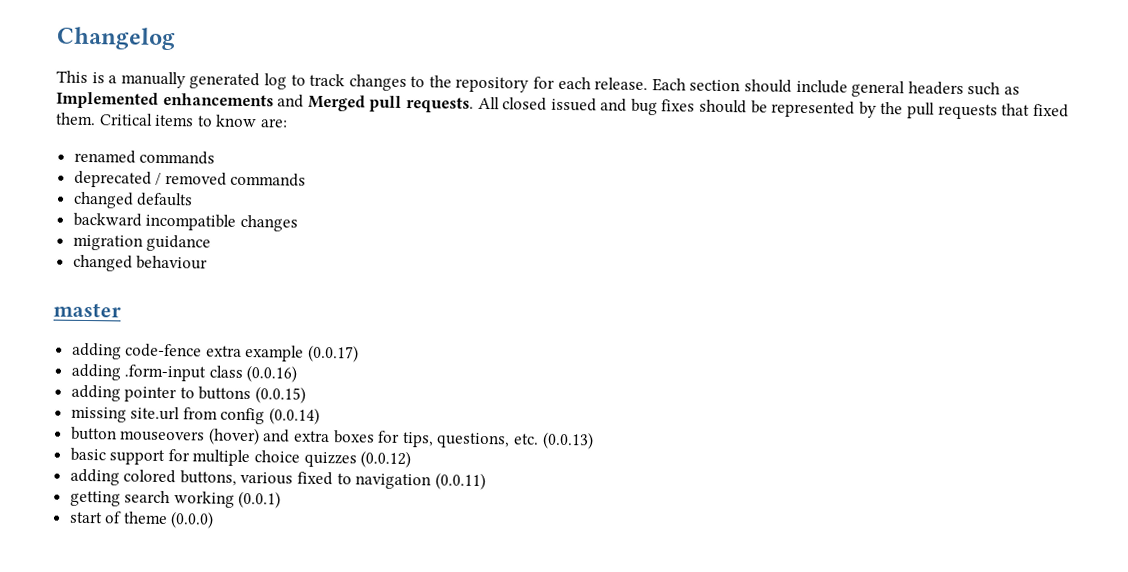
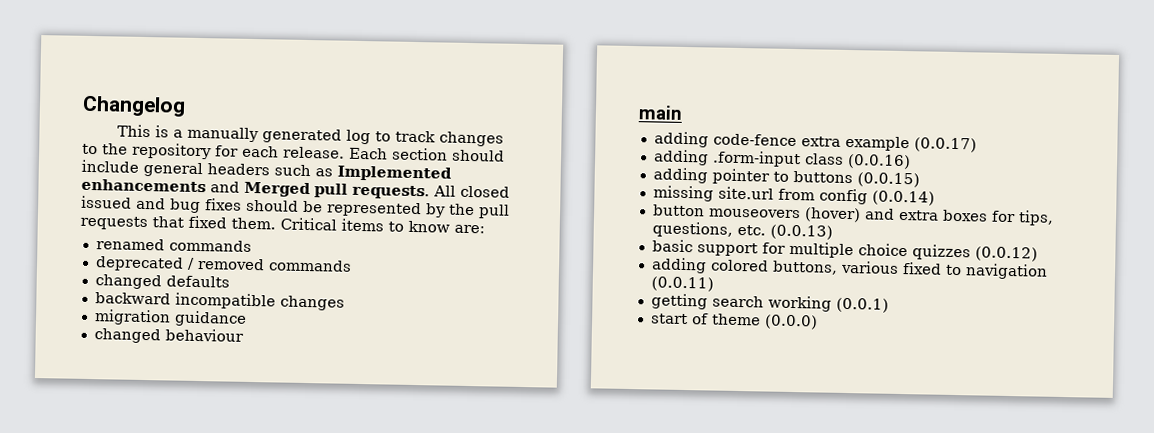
- master
+ main

